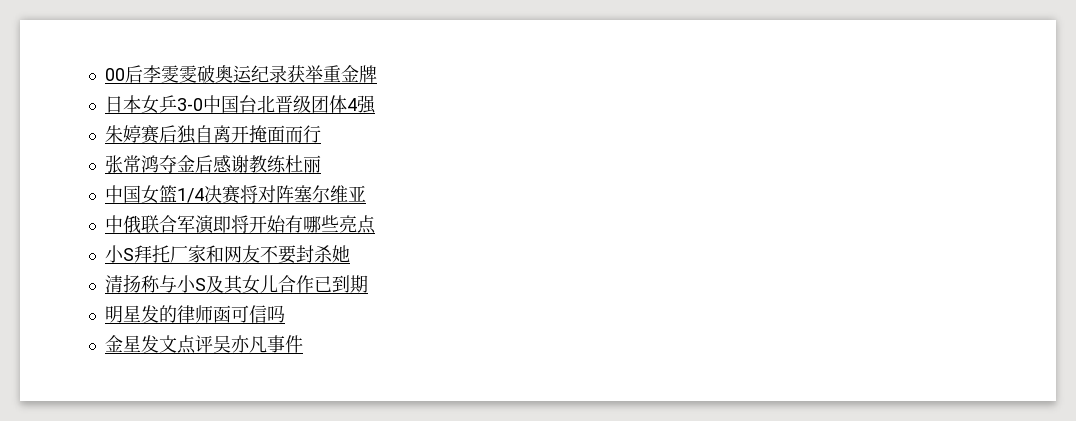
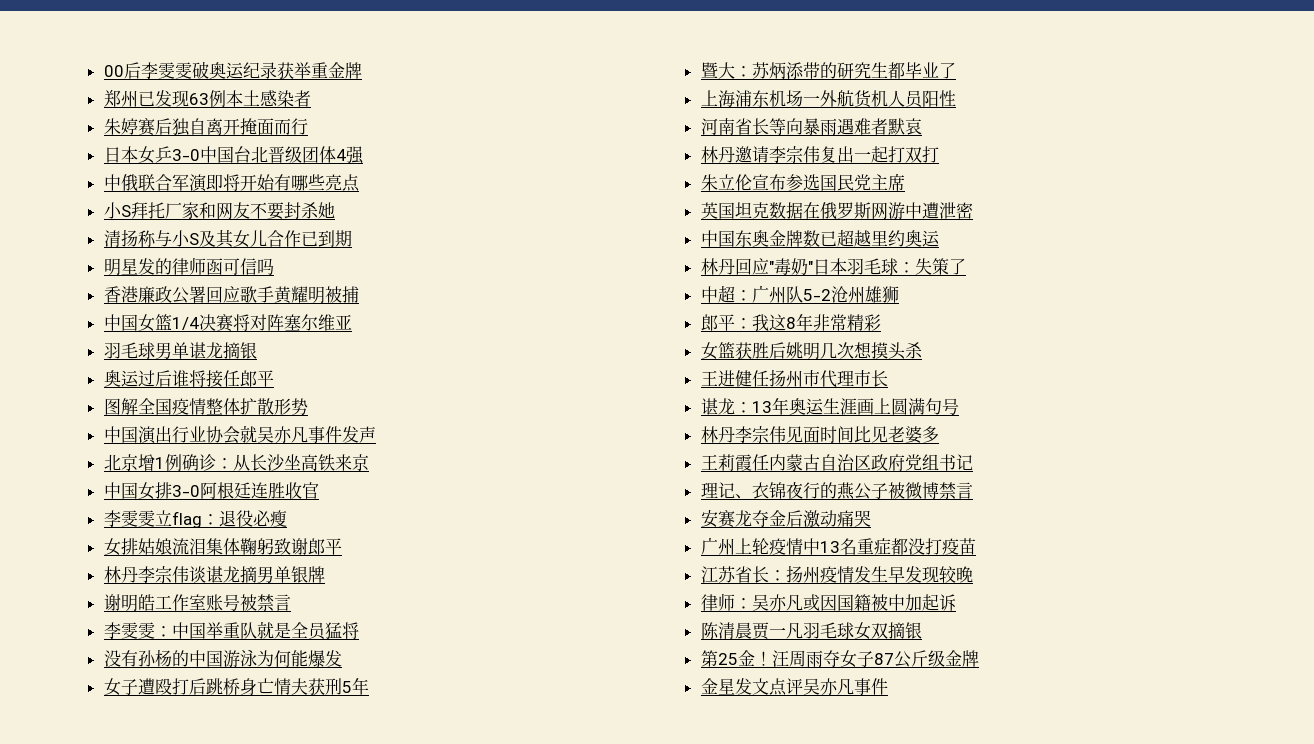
+ 郑州已发现63例本土感染者
+ 朱婷赛后独自离开掩面而行
- 朱婷赛后独自离开掩面而行
- 张常鸿夺金后感谢教练杜丽
- 中国女篮1/4决赛将对阵塞尔维亚
+ 香港廉政公署回应歌手黄耀明被捕
+ 中国女篮1/4决赛将对阵塞尔维亚
+ 羽毛球男单谌龙摘银
+ 奥运过后谁将接任郎平
+ 图解全国疫情整体扩散形势
+ 中国演出行业协会就吴亦凡事件发声
+ 北京增1例确诊：从长沙坐高铁来京
+ 中国女排3-0阿根廷连胜收官
+ 李雯雯立flag：退役必瘦
+ 女排姑娘流泪集体鞠躬致谢郎平
+ 林丹李宗伟谈谌龙摘男单银牌
+ 谢明皓工作室账号被禁言
+ 李雯雯：中国举重队就是全员猛将
+ 没有孙杨的中国游泳为何能爆发
+ 女子遭殴打后跳桥身亡情夫获刑5年
+ 暨大：苏炳添带的研究生都毕业了
+ 上海浦东机场一外航货机人员阳性
+ 河南省长等向暴雨遇难者默哀
+ 林丹邀请李宗伟复出一起打双打
+ 朱立伦宣布参选国民党主席
+ 英国坦克数据在俄罗斯网游中遭泄密
+ 中国东奥金牌数已超越里约奥运
+ 林丹回应"毒奶"日本羽毛球：失策了
+ 中超：广州队5-2沧州雄狮
+ 郎平：我这8年非常精彩
+ 女篮获胜后姚明几次想摸头杀
+ 王进健任扬州市代理市长
+ 谌龙：13年奥运生涯画上圆满句号
+ 林丹李宗伟见面时间比见老婆多
+ 王莉霞任内蒙古自治区政府党组书记
+ 理记、衣锦夜行的燕公子被微博禁言
+ 安赛龙夺金后激动痛哭
+ 广州上轮疫情中13名重症都没打疫苗
+ 江苏省长：扬州疫情发生早发现较晚
+ 律师：吴亦凡或因国籍被中加起诉
+ 陈清晨贾一凡羽毛球女双摘银
+ 第25金！汪周雨夺女子87公斤级金牌

